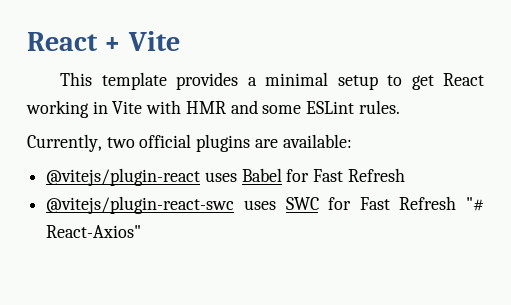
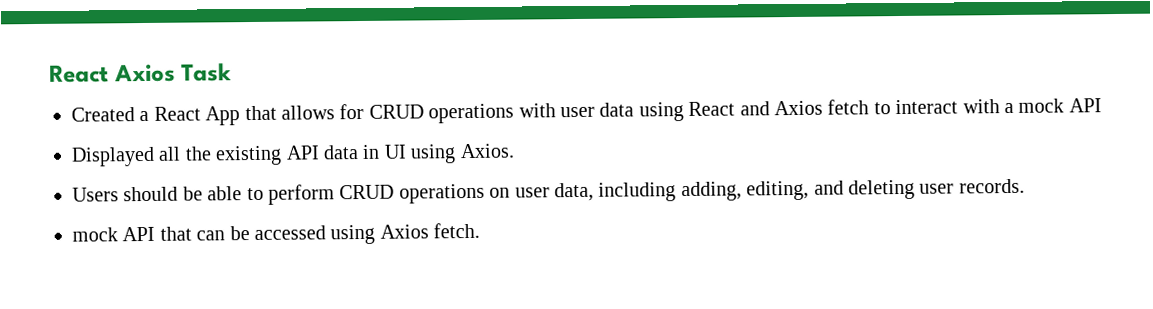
- React + Vite
- This template provides a minimal setup to get React working in Vite with HMR and some ESLint rules.
- Currently, two official plugins are available:
- @vitejs/plugin-react uses Babel for Fast Refresh
- @vitejs/plugin-react-swc uses SWC for Fast Refresh "# React-Axios"
+ React Axios Task
+ Created a React App that allows for CRUD operations with user data using React and Axios fetch to interact with a mock API
+ Displayed all the existing API data in UI using Axios.
+ Users should be able to perform CRUD operations on user data, including adding, editing, and deleting user records.
+ mock API that can be accessed using Axios fetch.

